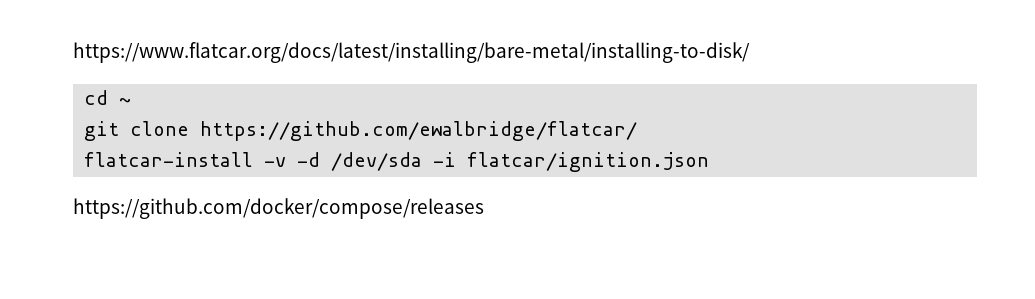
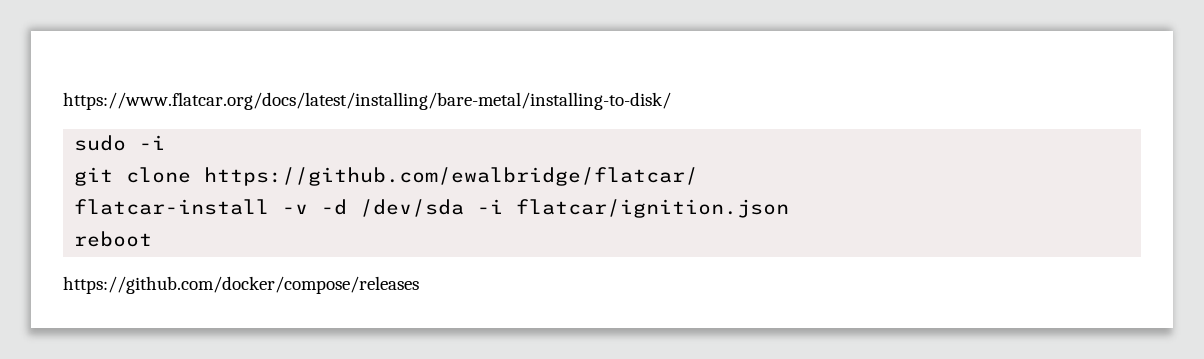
- cd ~
+ sudo -i
+ reboot

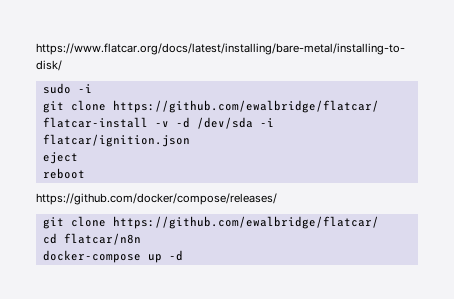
+ eject
- https://github.com/docker/compose/releases
+ https://github.com/docker/compose/releases/
+ git clone https://github.com/ewalbridge/flatcar/
+ cd flatcar/n8n
+ docker-compose up -d

